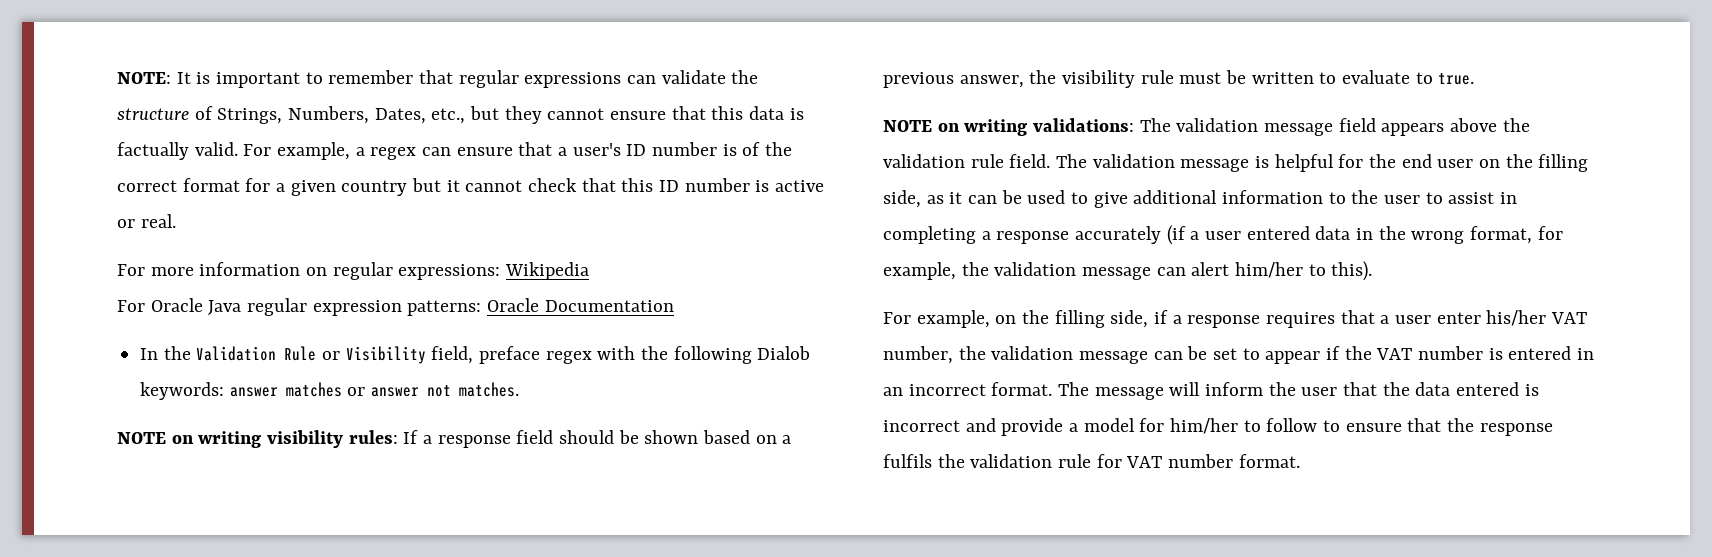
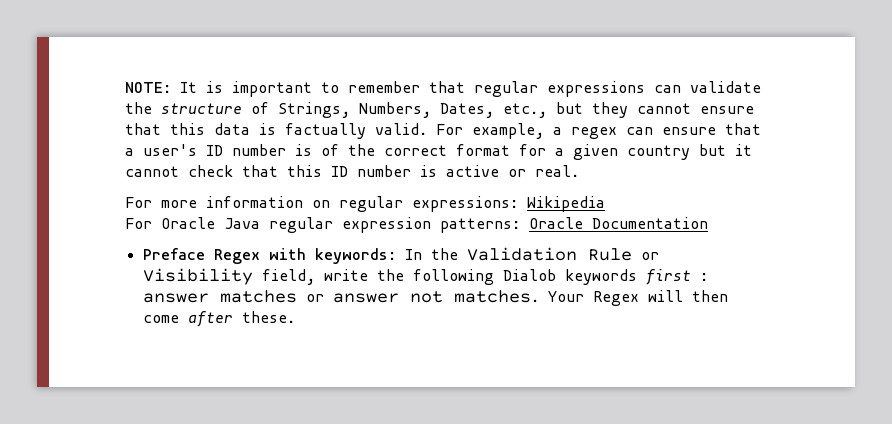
- In the Validation Rule or Visibility field, preface regex with the following Dialob keywords: answer matches or answer not matches.
- NOTE on writing visibility rules: If a response field should be shown based on a previous answer, the visibility rule must be written to evaluate to true.
- NOTE on writing validations: The validation message field appears above the validation rule field. The validation message is helpful for the end user on the filling side, as it can be used to give additional information to the user to assist in completing a response accurately (if a user entered data in the wrong format, for example, the validation message can alert him/her to this).
- For example, on the filling side, if a response requires that a user enter his/her VAT number, the validation message can be set to appear if the VAT number is entered in an incorrect format. The message will inform the user that the data entered is incorrect and provide a model for him/her to follow to ensure that the response fulfils the validation rule for VAT number format.
+ Preface Regex with keywords: In the Validation Rule or Visibility field, write the following Dialob keywords first : answer matches or answer not matches. Your Regex will then come after these.

